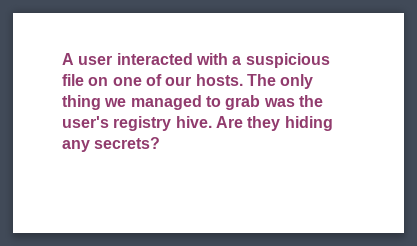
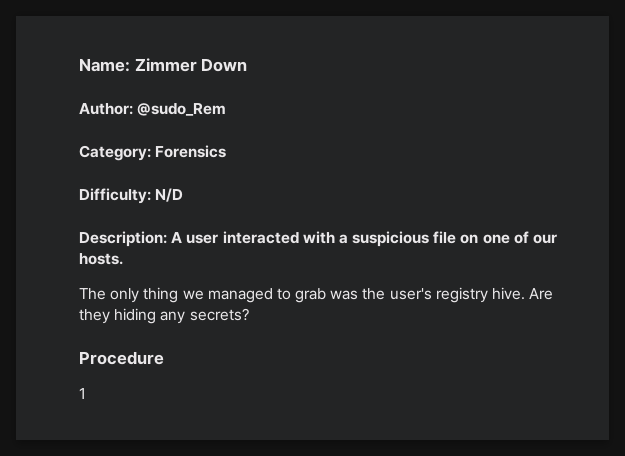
- A user interacted with a suspicious file on one of our hosts. The only thing we managed to grab was the user's registry hive.
+ Name: Zimmer Down
+ Author: @sudo_Rem
+ Category: Forensics
+ Difficulty: N/D
+ Description: A user interacted with a suspicious file on one of our hosts.
+ The only thing we managed to grab was the user's registry hive.
+ Procedure
+ 1

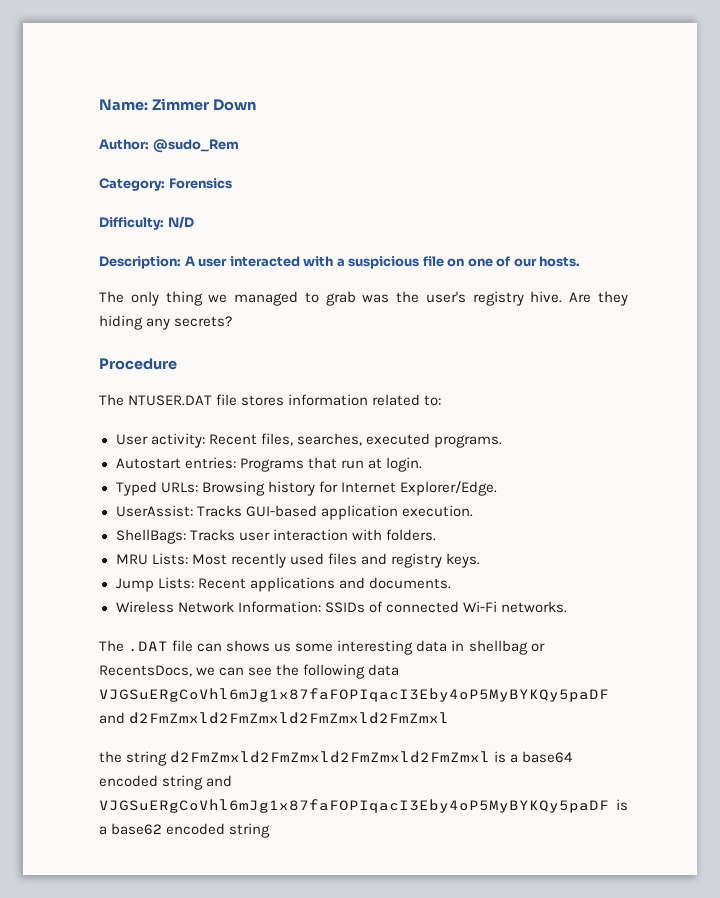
- 1
+ The NTUSER.DAT file stores information related to:
+ User activity: Recent files, searches, executed programs.
+ Autostart entries: Programs that run at login.
+ Typed URLs: Browsing history for Internet Explorer/Edge.
+ UserAssist: Tracks GUI-based application execution.
+ ShellBags: Tracks user interaction with folders.
+ MRU Lists: Most recently used files and registry keys.
+ Jump Lists: Recent applications and documents.
+ Wireless Network Information: SSIDs of connected Wi-Fi networks.
+ The .DAT file can shows us some interesting data in shellbag or RecentsDocs, we can see the following data VJGSuERgCoVhl6mJg1x87faFOPIqacI3Eby4oP5MyBYKQy5paDF and d2FmZmxld2FmZmxld2FmZmxld2FmZmxl
+ the string d2FmZmxld2FmZmxld2FmZmxld2FmZmxl is a base64 encoded string and VJGSuERgCoVhl6mJg1x87faFOPIqacI3Eby4oP5MyBYKQy5paDF is a base62 encoded string

